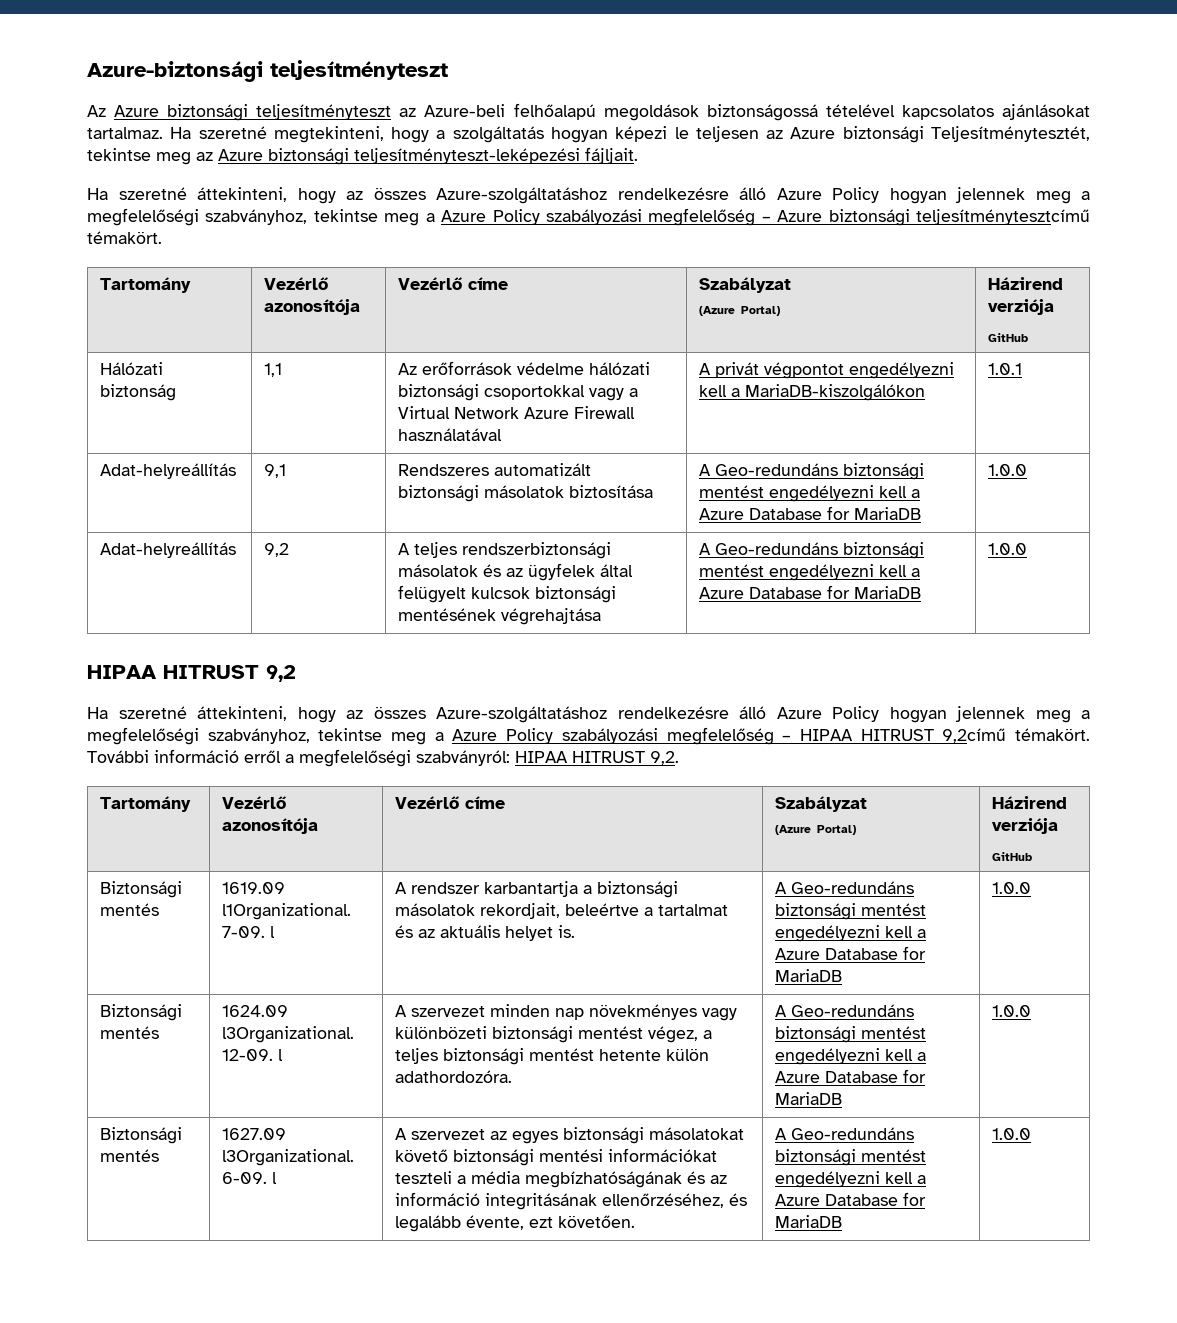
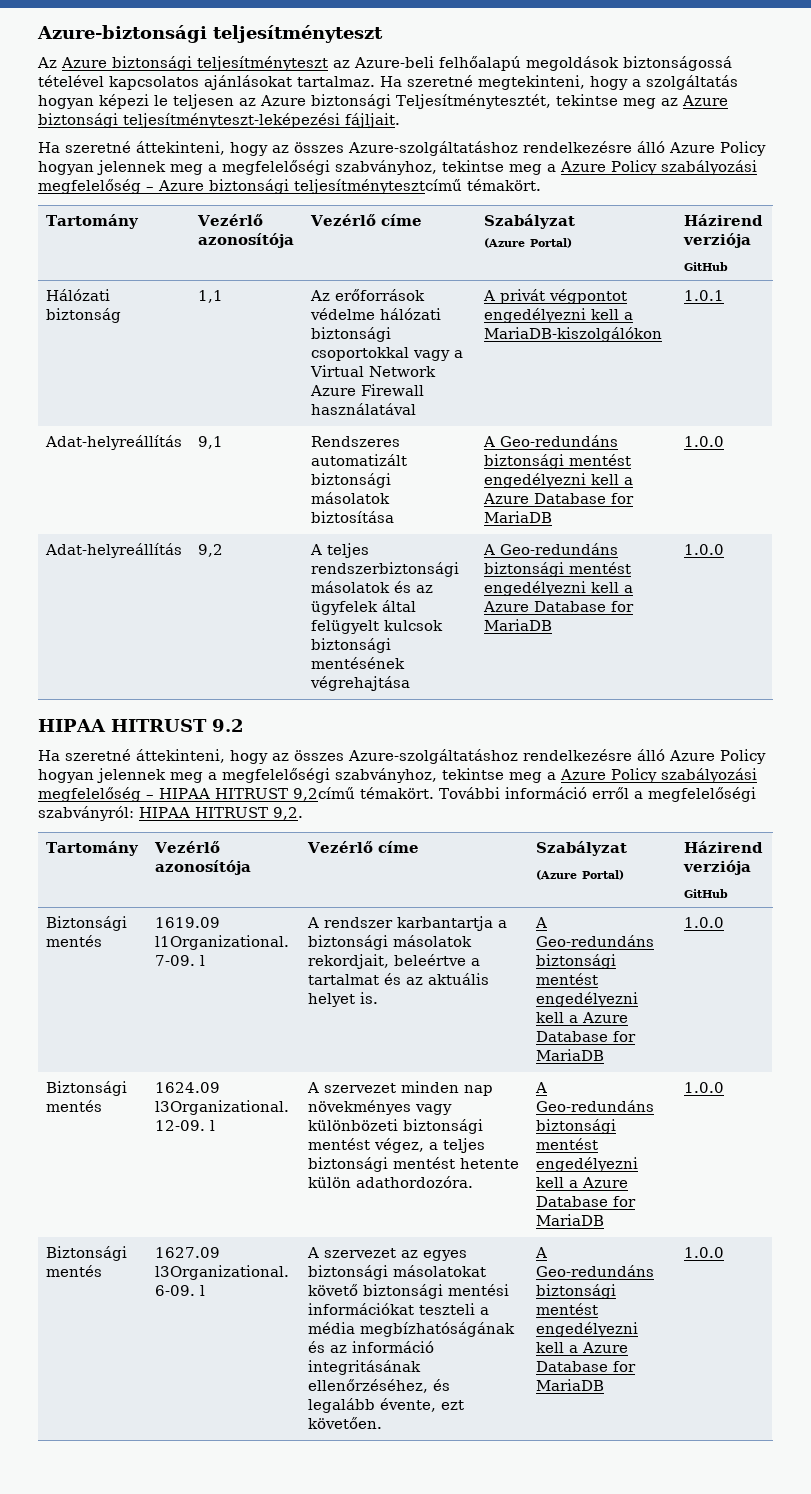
- HIPAA HITRUST 9,2
+ HIPAA HITRUST 9.2

